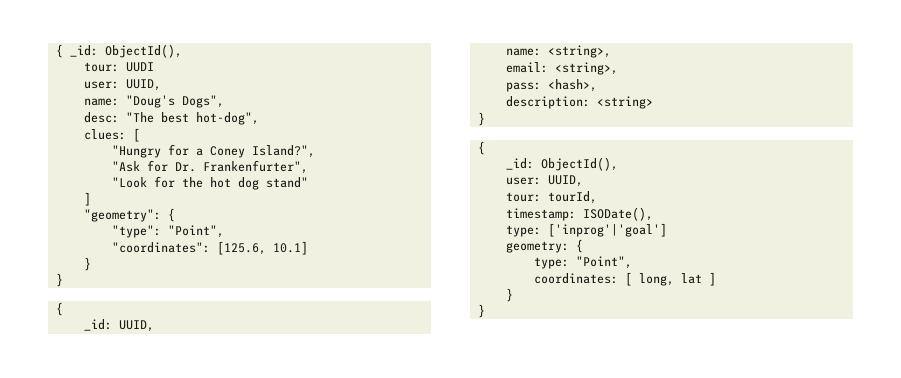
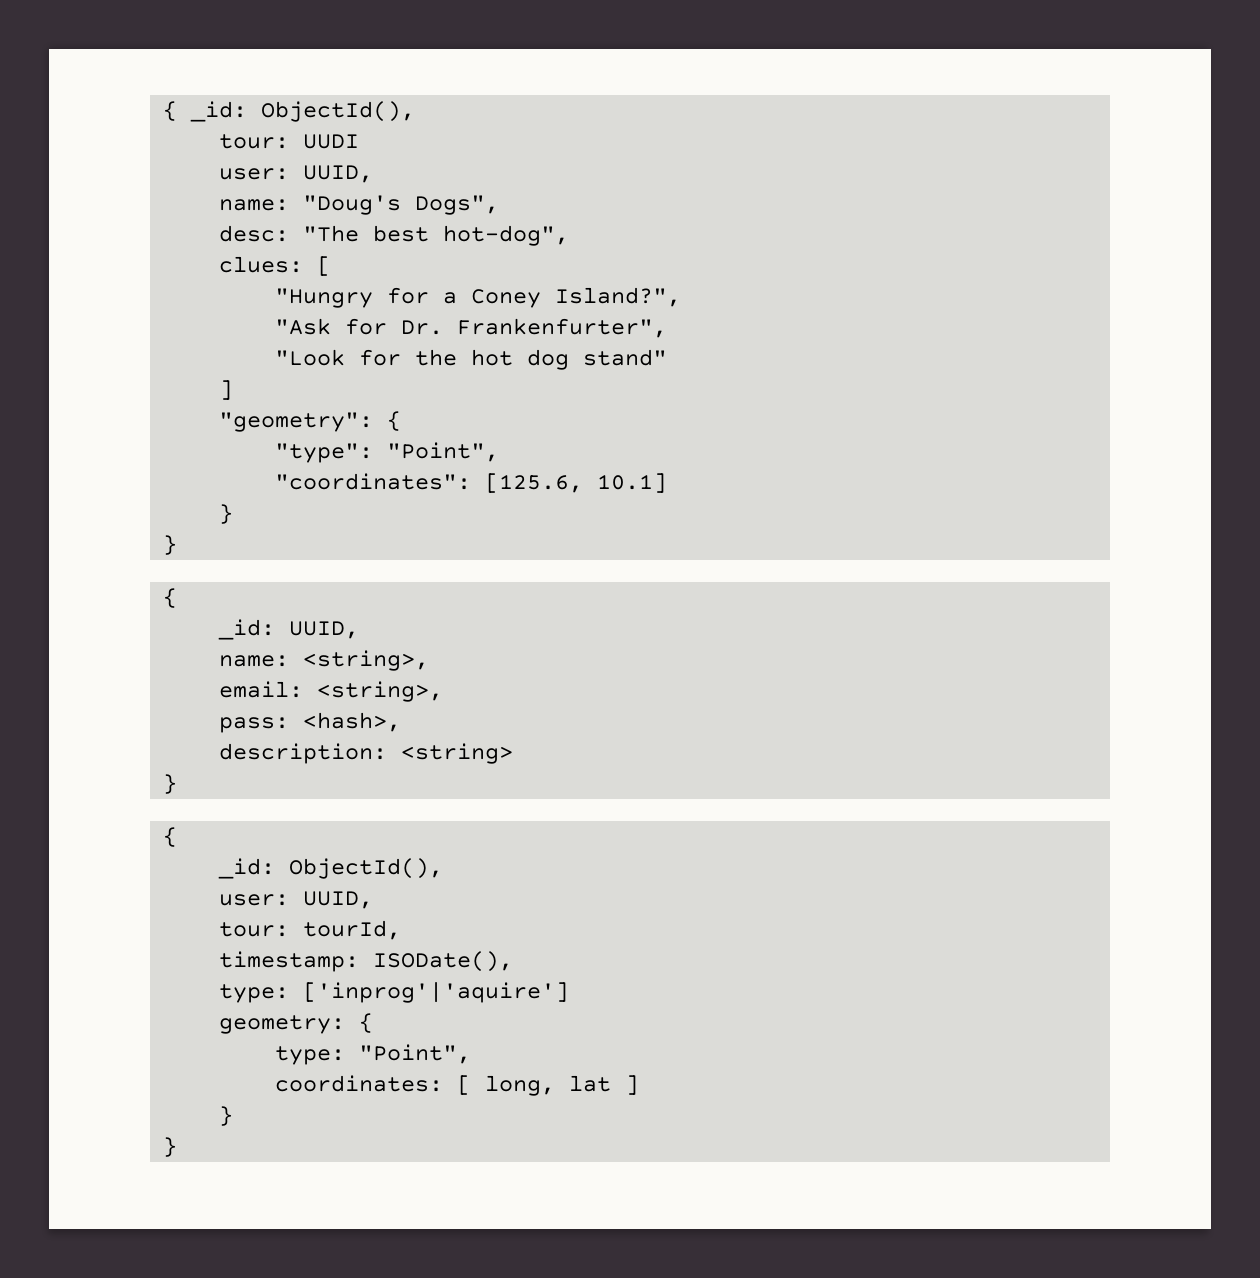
- type: ['inprog'|'goal']
+ type: ['inprog'|'aquire']

